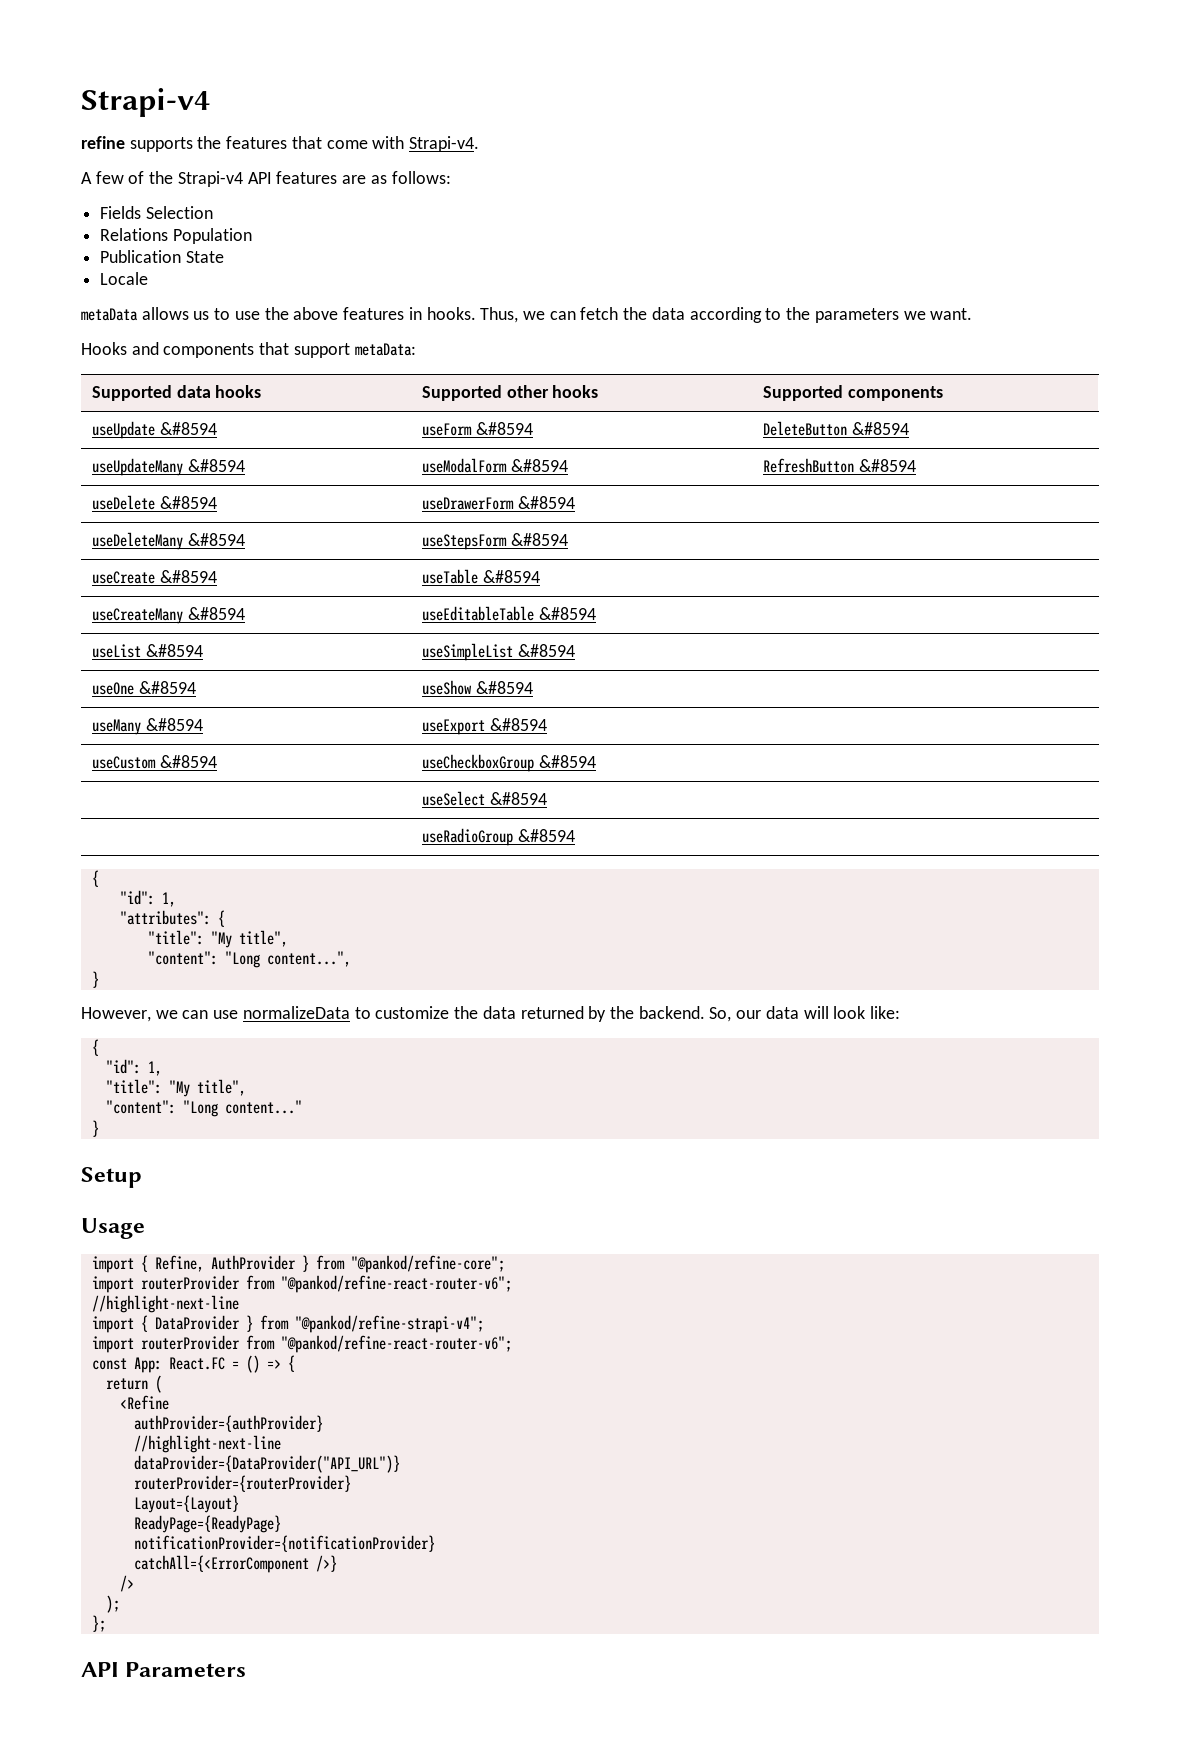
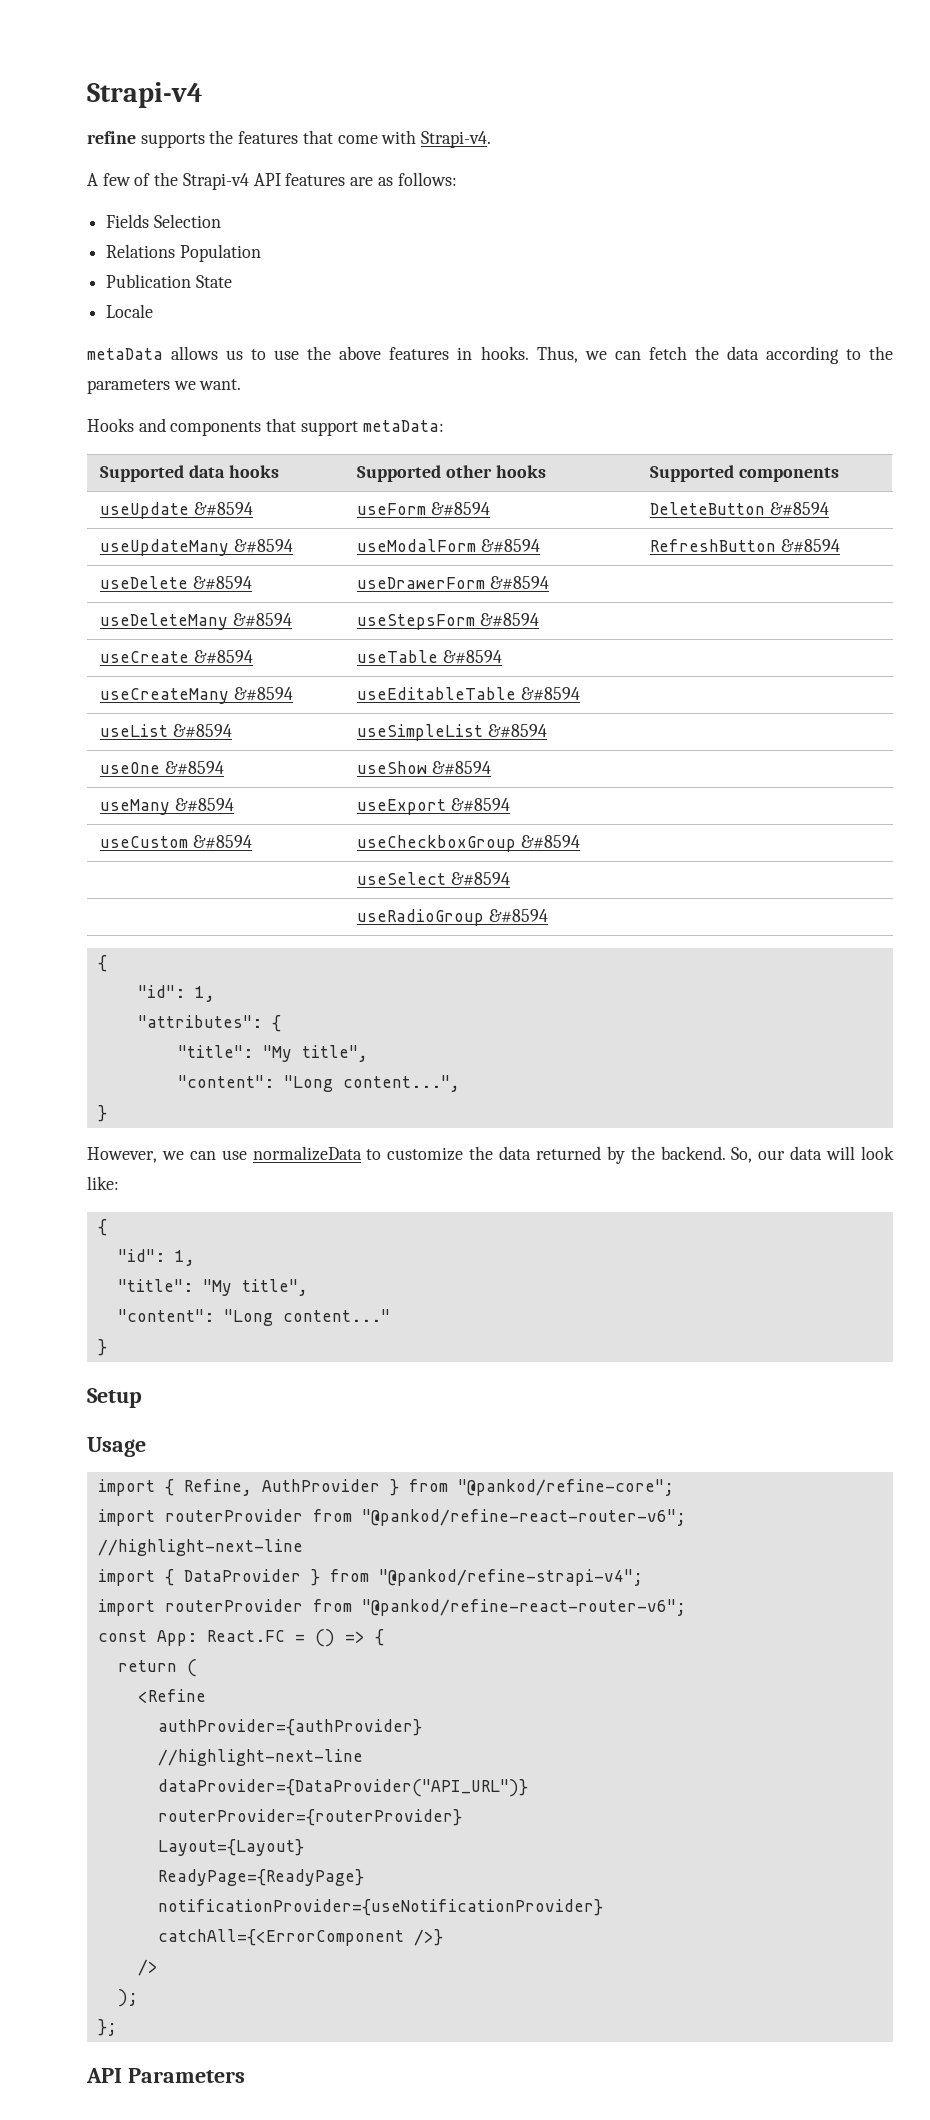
- notificationProvider={notificationProvider}
+ notificationProvider={useNotificationProvider}

